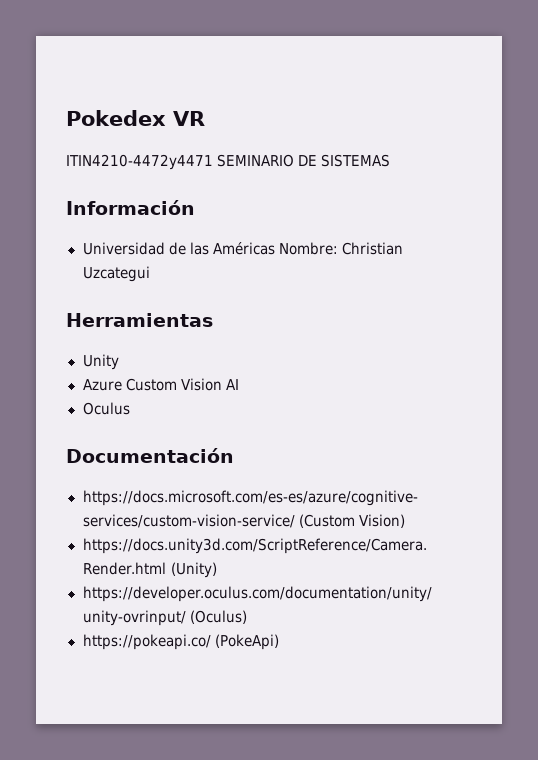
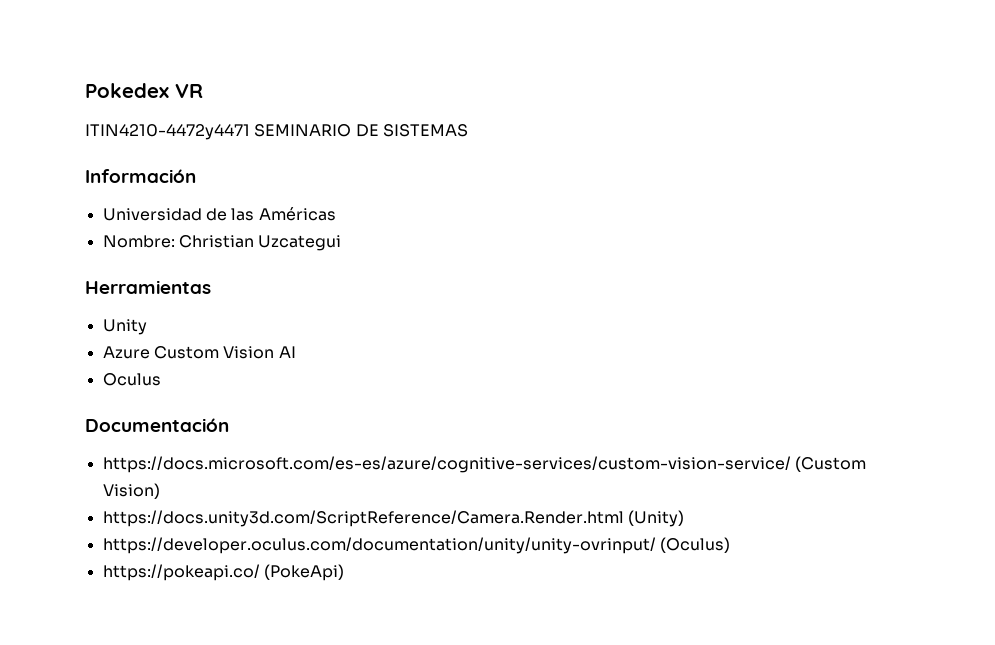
- Universidad de las Américas Nombre: Christian Uzcategui
+ Universidad de las Américas
+ Nombre: Christian Uzcategui

